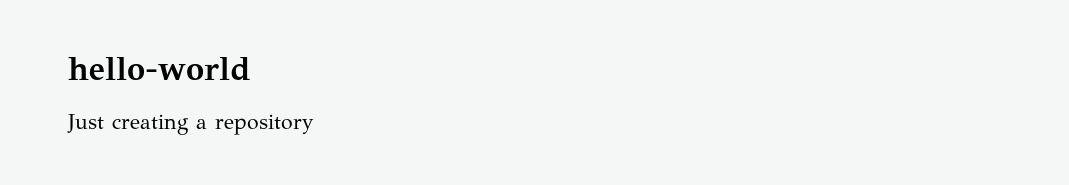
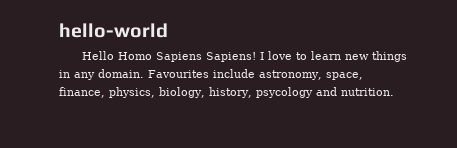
- Just creating a repository
+ Hello Homo Sapiens Sapiens! I love to learn new things in any domain. Favourites include astronomy, space, finance, physics, biology, history, psycology and nutrition.

